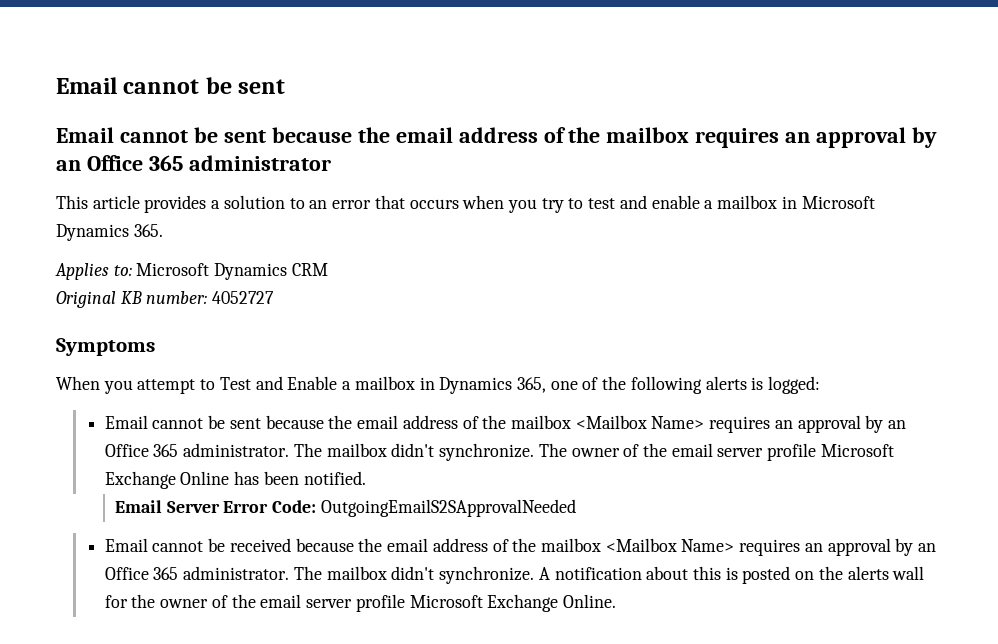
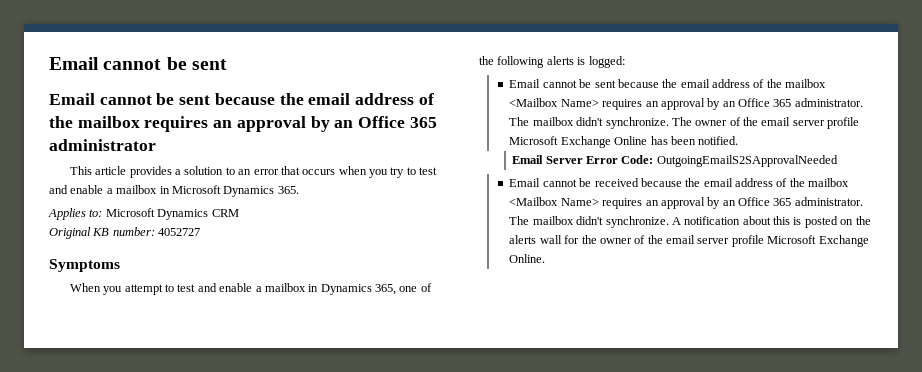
- When you attempt to Test and Enable a mailbox in Dynamics 365, one of the following alerts is logged:
+ When you attempt to test and enable a mailbox in Dynamics 365, one of the following alerts is logged:

